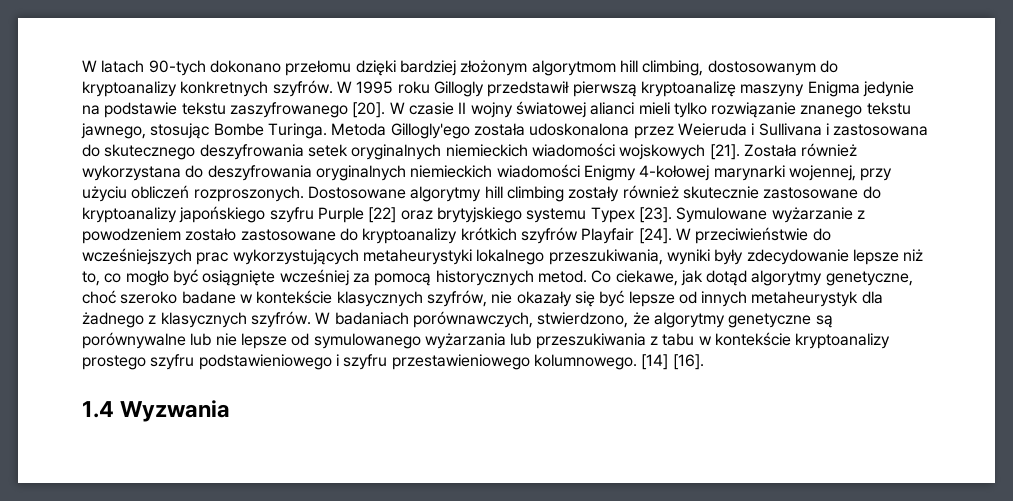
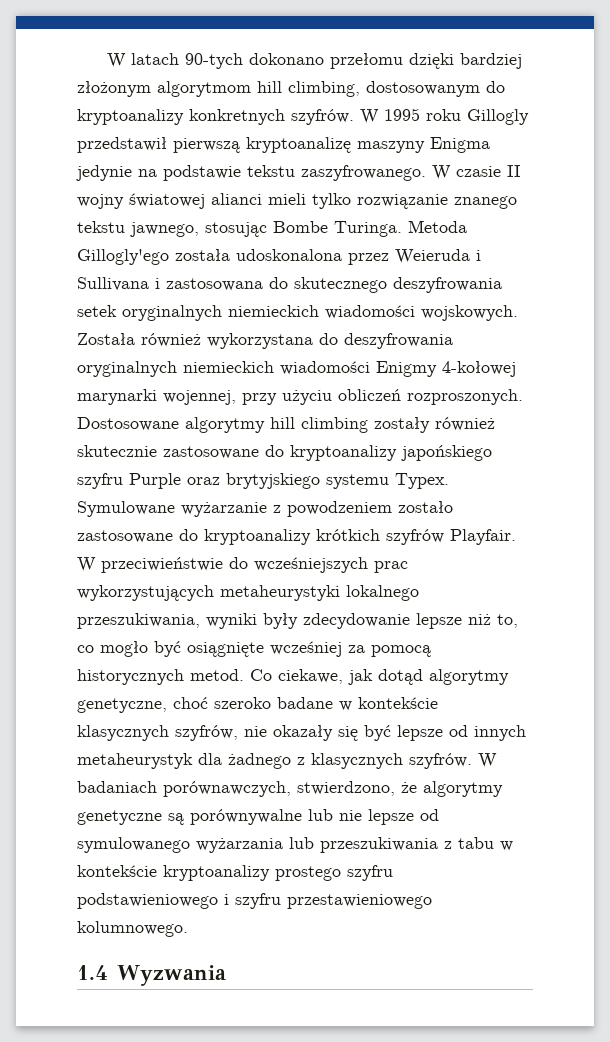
- W 1995 roku Gillogly przedstawił pierwszą kryptoanalizę maszyny Enigma jedynie na podstawie tekstu zaszyfrowanego [20].
+ W 1995 roku Gillogly przedstawił pierwszą kryptoanalizę maszyny Enigma jedynie na podstawie tekstu zaszyfrowanego.
- Metoda Gillogly'ego została udoskonalona przez Weieruda i Sullivana i zastosowana do skutecznego deszyfrowania setek oryginalnych niemieckich wiadomości wojskowych [21].
+ Metoda Gillogly'ego została udoskonalona przez Weieruda i Sullivana i zastosowana do skutecznego deszyfrowania setek oryginalnych niemieckich wiadomości wojskowych.
- Dostosowane algorytmy hill climbing zostały również skutecznie zastosowane do kryptoanalizy japońskiego szyfru Purple [22] oraz brytyjskiego systemu Typex [23].
+ Dostosowane algorytmy hill climbing zostały również skutecznie zastosowane do kryptoanalizy japońskiego szyfru Purple oraz brytyjskiego systemu Typex.
- Symulowane wyżarzanie z powodzeniem zostało zastosowane do kryptoanalizy krótkich szyfrów Playfair [24].
+ Symulowane wyżarzanie z powodzeniem zostało zastosowane do kryptoanalizy krótkich szyfrów Playfair.
- [14] [16].

